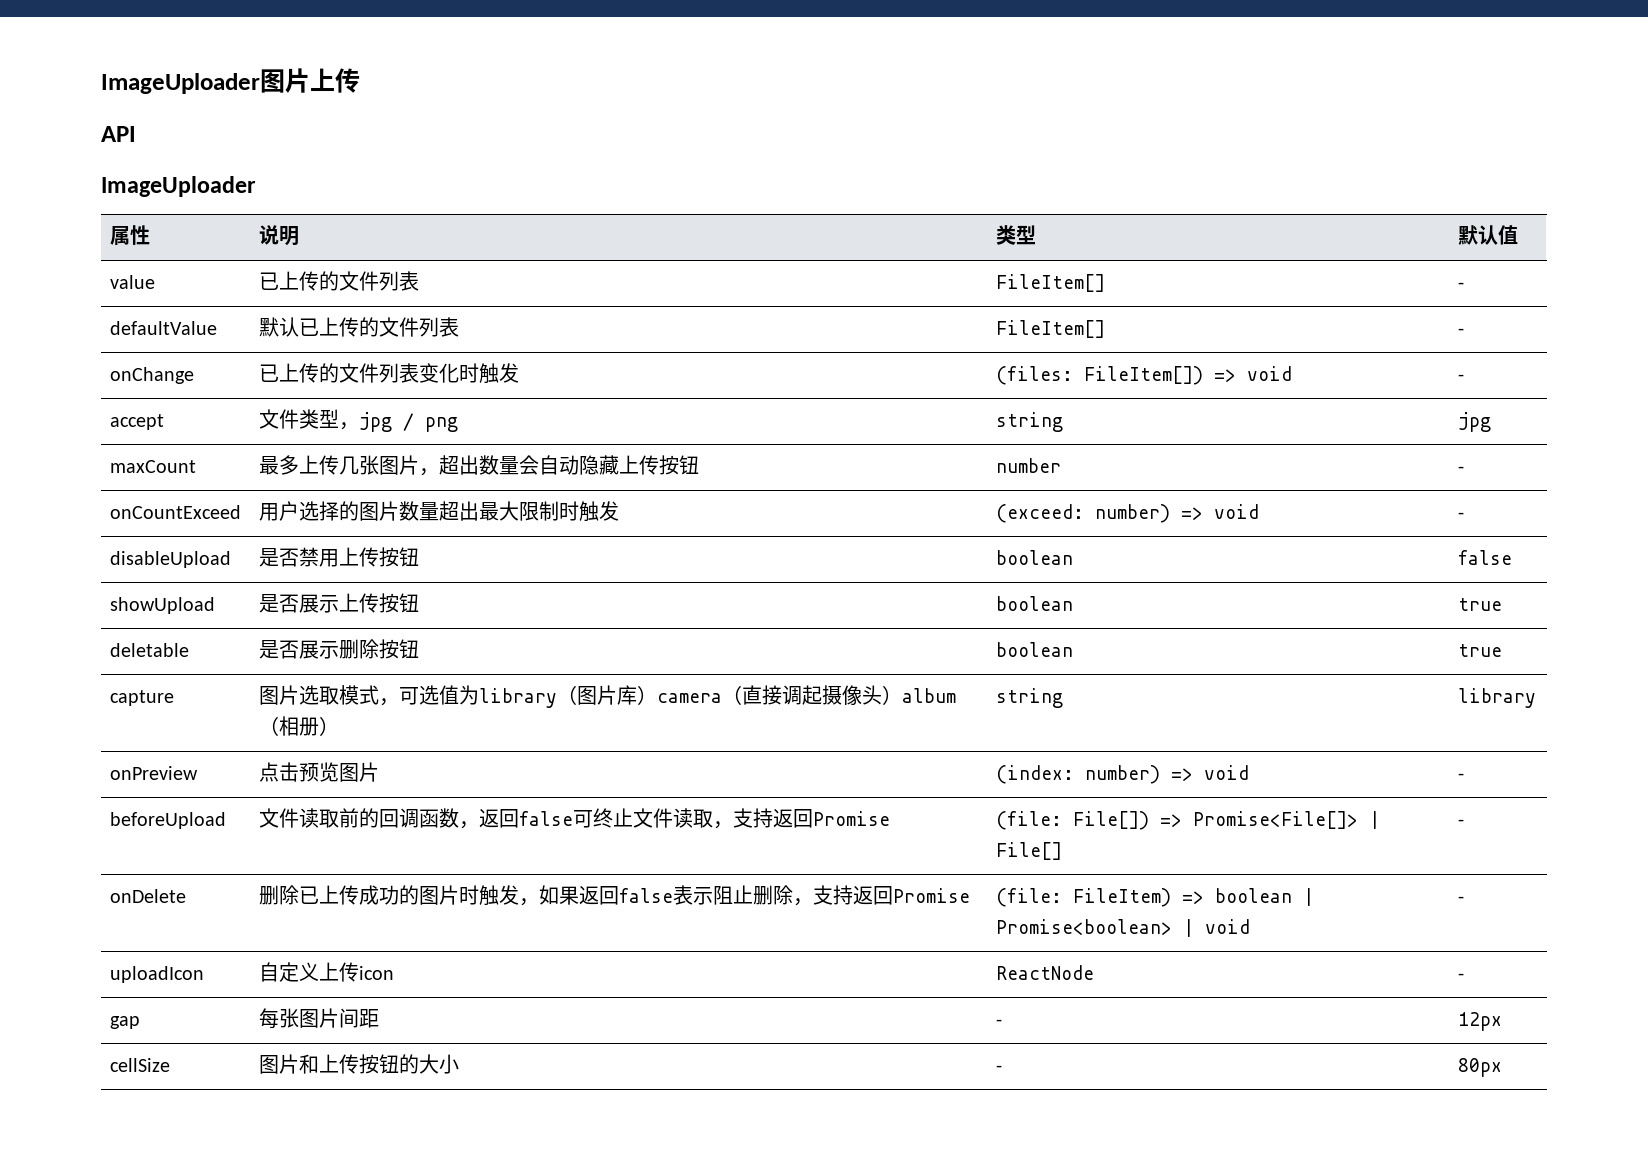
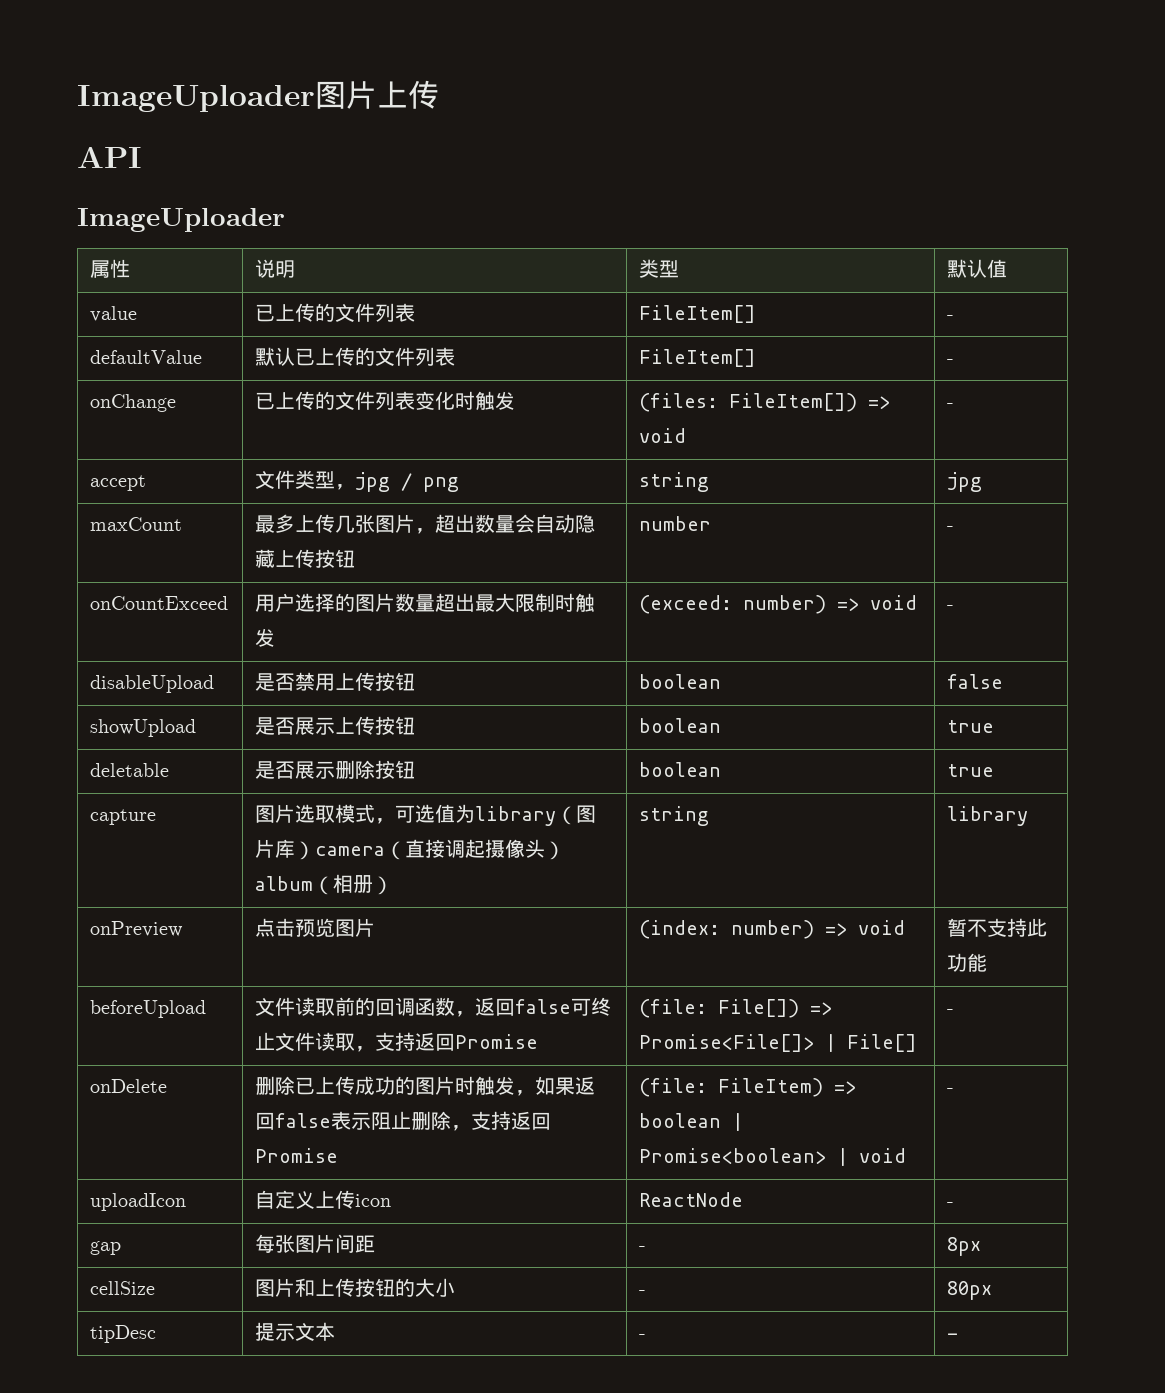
- onPreview | 点击预览图片 | (index: number) => void | -
+ onPreview | 点击预览图片 | (index: number) => void | 暂不支持此功能
- gap | 每张图片间距 | - | 12px
+ gap | 每张图片间距 | - | 8px
+ tipDesc | 提示文本 | - | -

